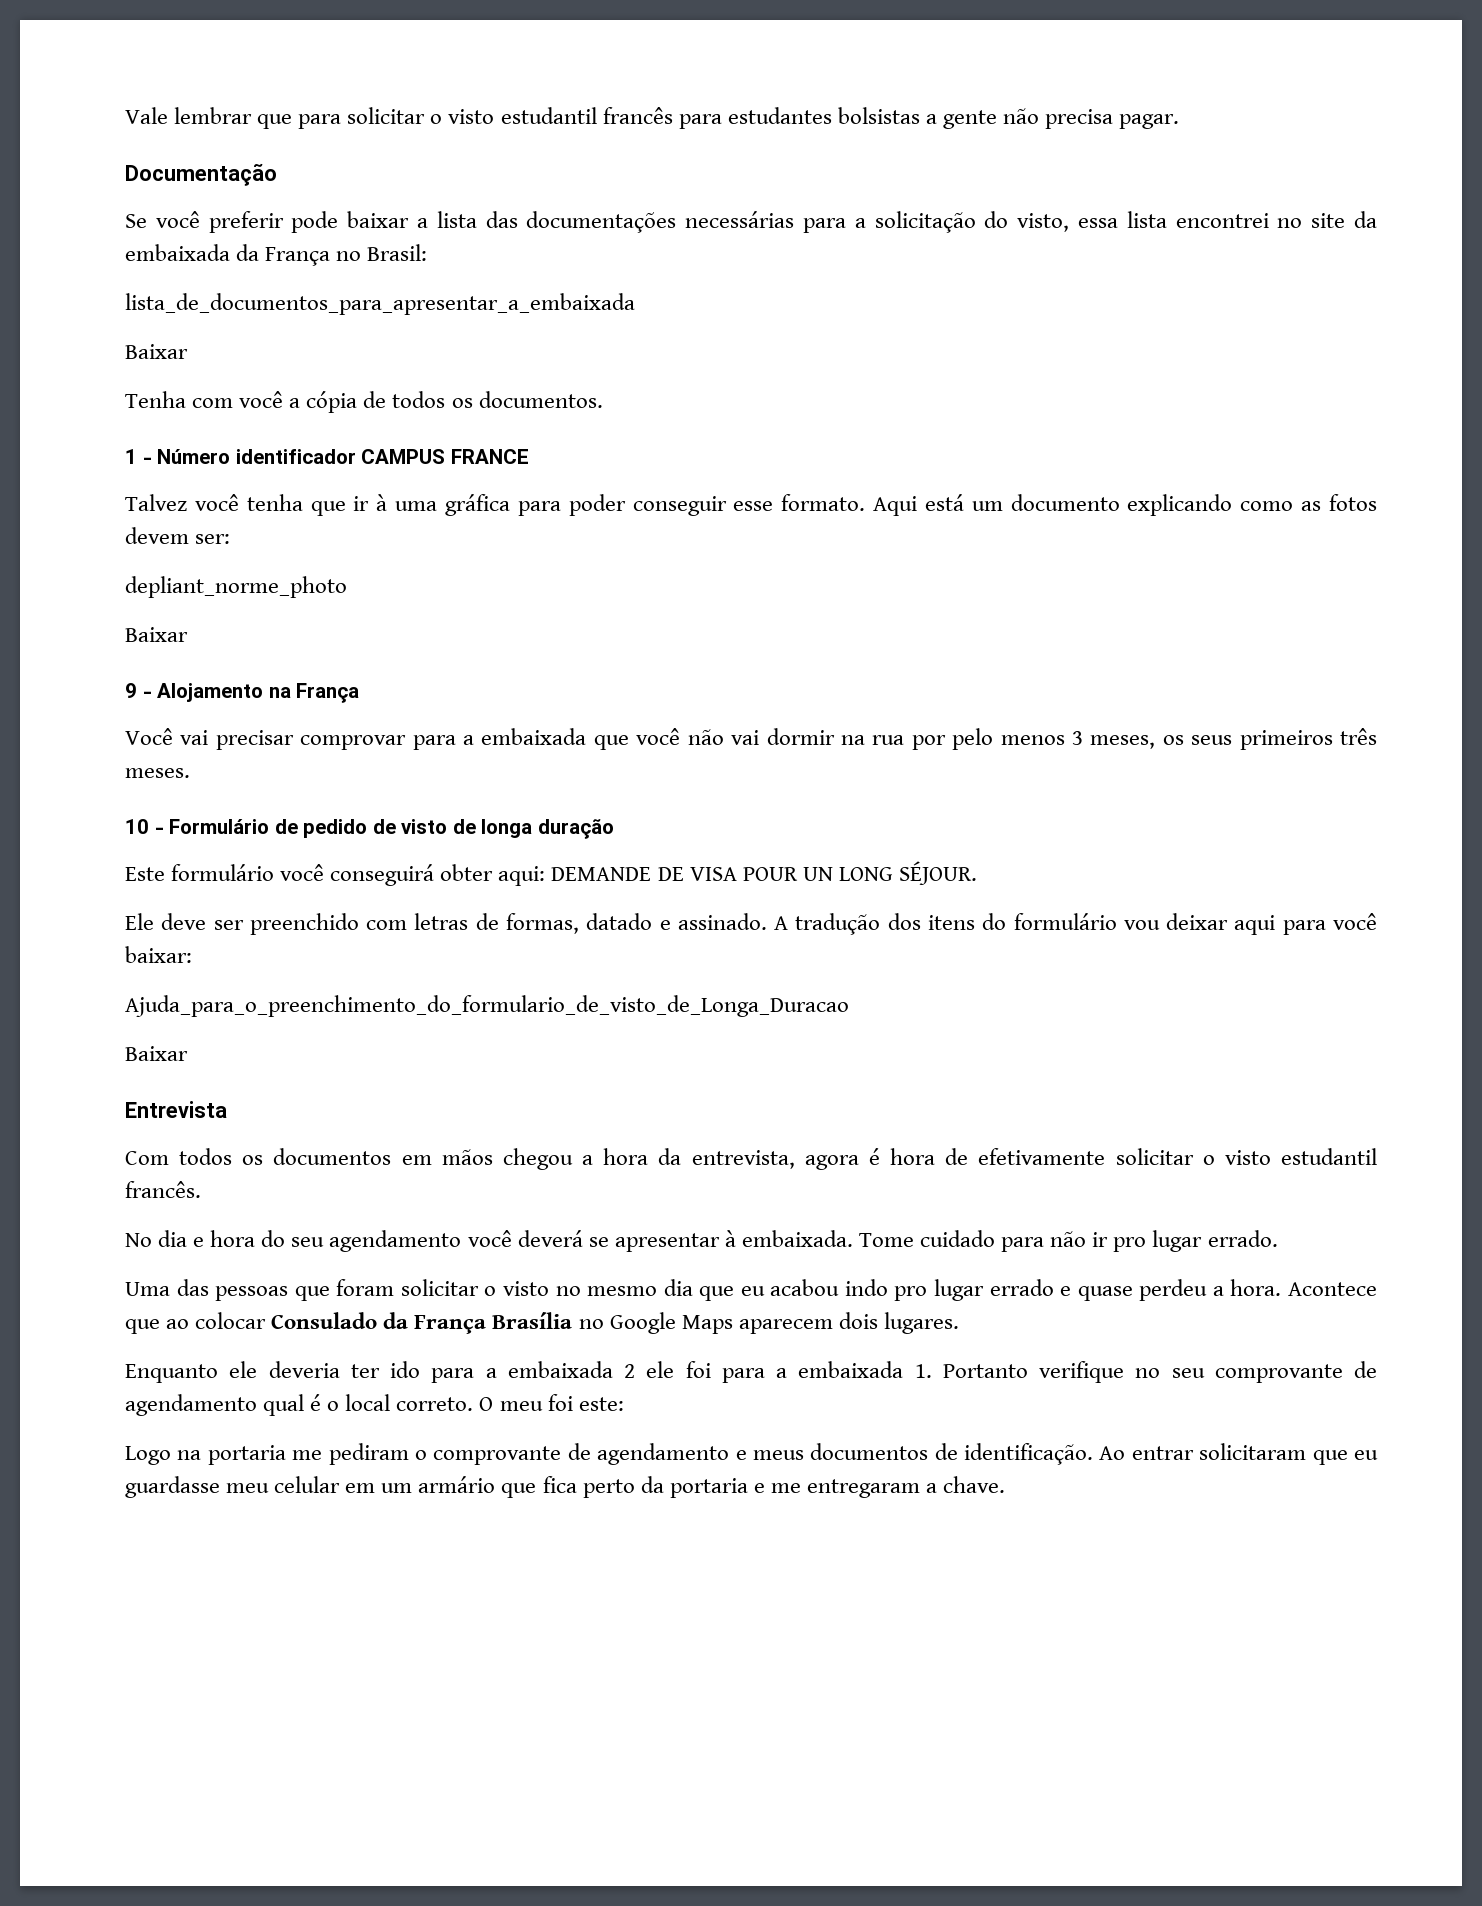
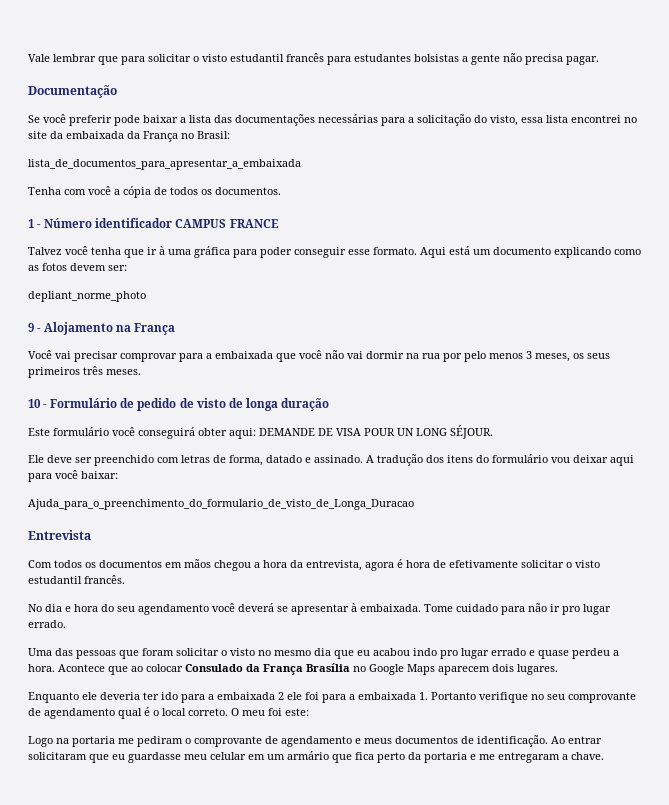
  lista_de_documentos_para_apresentar_a_embaixada
- Baixar
  depliant_norme_photo
- Baixar
- Ele deve ser preenchido com letras de formas, datado e assinado.
+ Ele deve ser preenchido com letras de forma, datado e assinado.
  Ajuda_para_o_preenchimento_do_formulario_de_visto_de_Longa_Duracao
- Baixar

